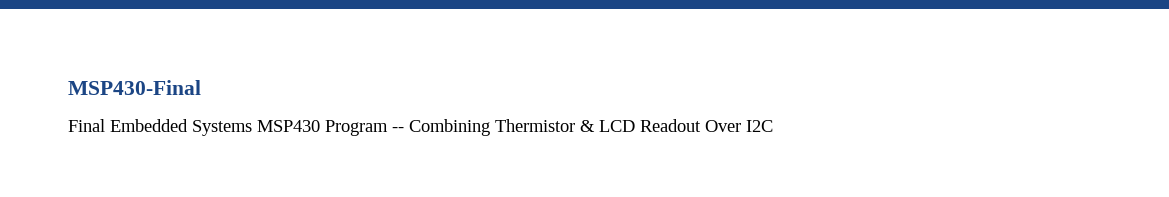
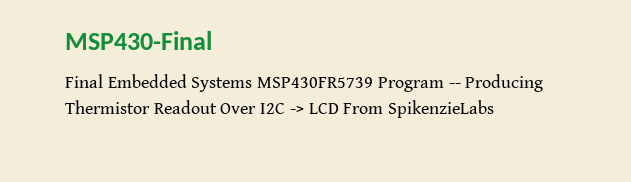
- Final Embedded Systems MSP430 Program -- Combining Thermistor & LCD Readout Over I2C
+ Final Embedded Systems MSP430FR5739 Program -- Producing Thermistor Readout Over I2C -> LCD From SpikenzieLabs

